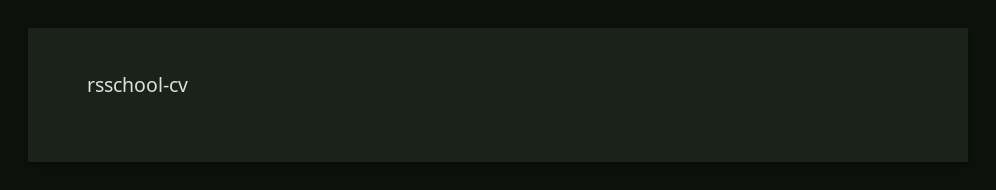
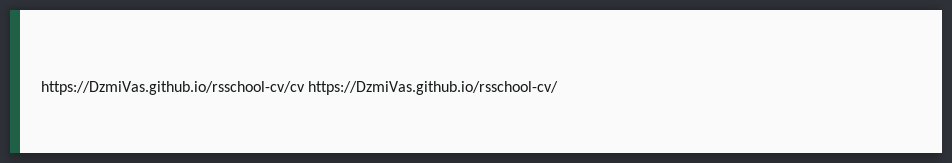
- rsschool-cv
+ https://DzmiVas.github.io/rsschool-cv/cv https://DzmiVas.github.io/rsschool-cv/

